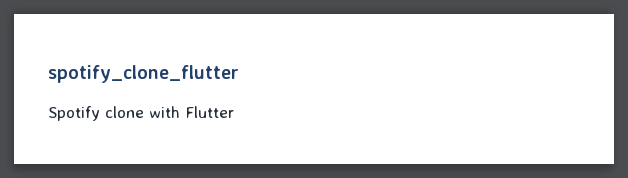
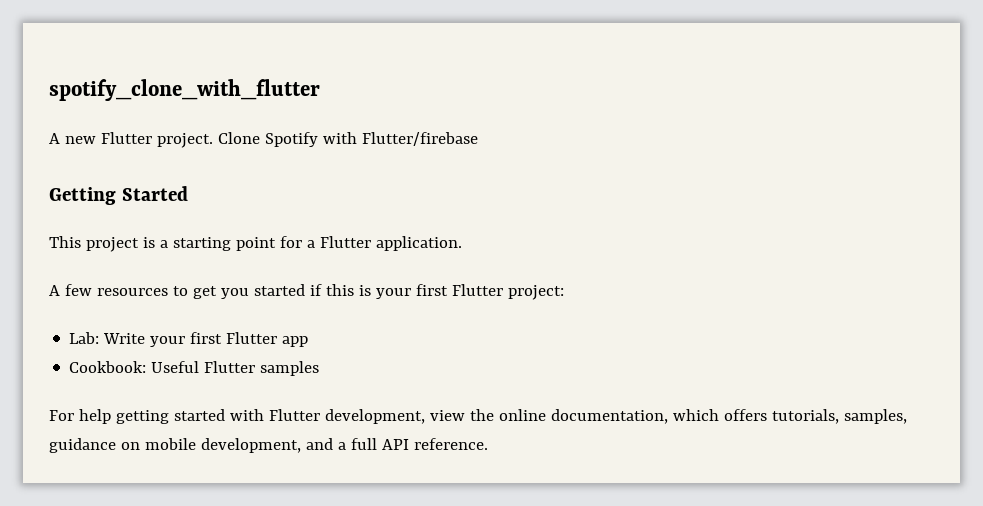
- spotify_clone_flutter
- Spotify clone with Flutter
+ spotify_clone_with_flutter
+ A new Flutter project. Clone Spotify with Flutter/firebase
+ Getting Started
+ This project is a starting point for a Flutter application.
+ A few resources to get you started if this is your first Flutter project:
+ Lab: Write your first Flutter app
+ Cookbook: Useful Flutter samples
+ For help getting started with Flutter development, view the online documentation, which offers tutorials, samples, guidance on mobile development, and a full API reference.

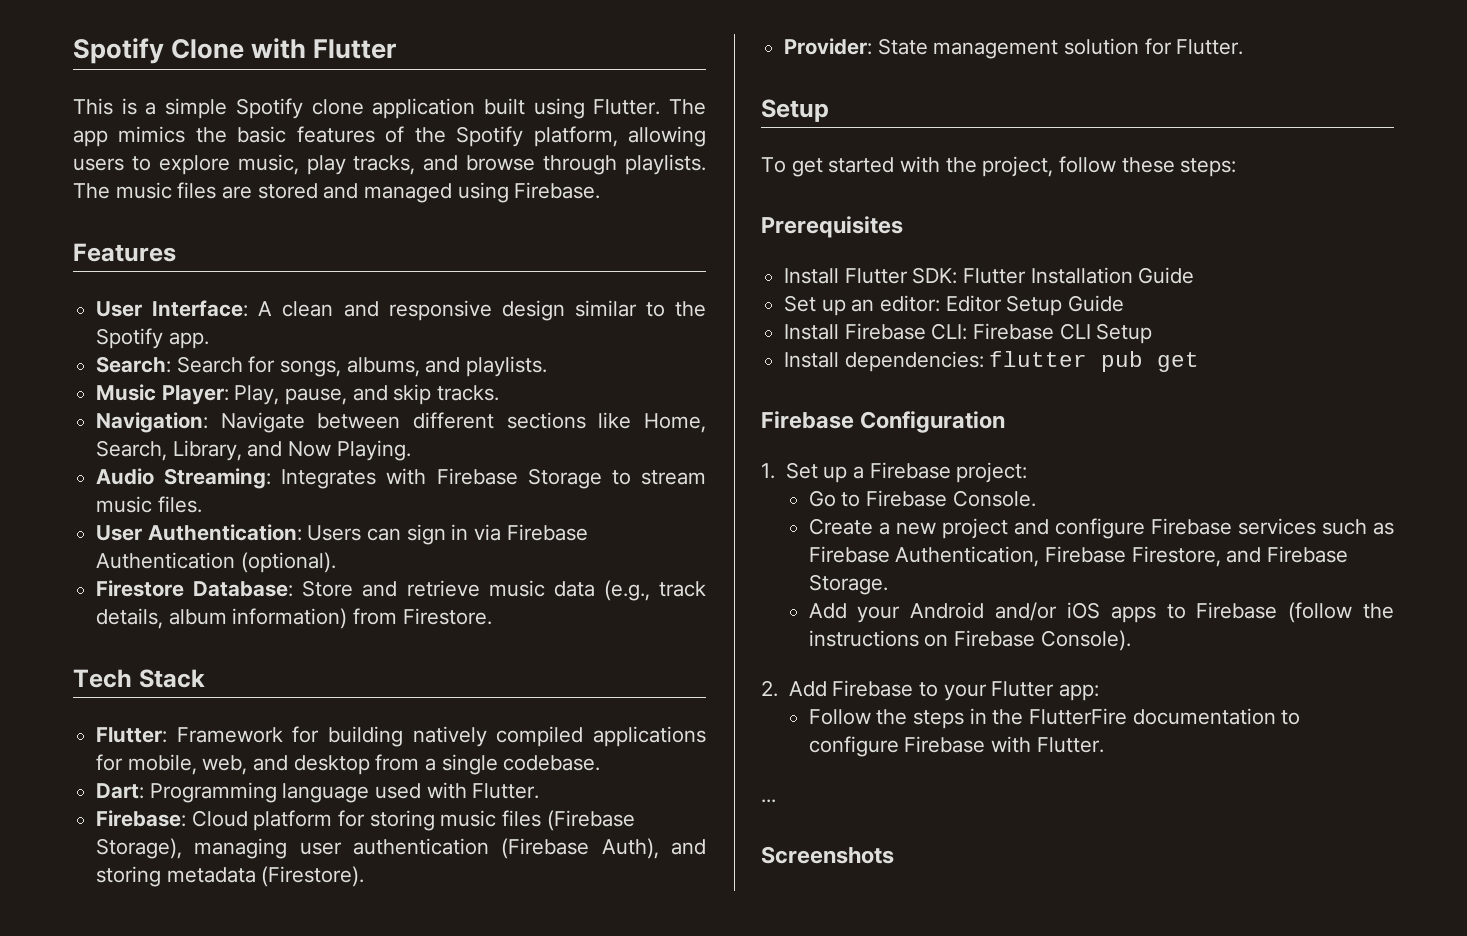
- spotify_clone_with_flutter
- A new Flutter project. Clone Spotify with Flutter/firebase
- Getting Started
+ Spotify Clone with Flutter
- This project is a starting point for a Flutter application.
- A few resources to get you started if this is your first Flutter project:
- Lab: Write your first Flutter app
- Cookbook: Useful Flutter samples
- For help getting started with Flutter development, view the online documentation, which offers tutorials, samples, guidance on mobile development, and a full API reference.
+ This is a simple Spotify clone application built using Flutter. The app mimics the basic features of the Spotify platform, allowing users to explore music, play tracks, and browse through playlists. The music files are stored and managed using Firebase.
+ Features
+ User Interface: A clean and responsive design similar to the Spotify app.
+ Search: Search for songs, albums, and playlists.
+ Music Player: Play, pause, and skip tracks.
+ Navigation: Navigate between different sections like Home, Search, Library, and Now Playing.
+ Audio Streaming: Integrates with Firebase Storage to stream music files.
+ User Authentication: Users can sign in via Firebase Authentication (optional).
+ Firestore Database: Store and retrieve music data (e.g., track details, album information) from Firestore.
+ Tech Stack
+ Flutter: Framework for building natively compiled applications for mobile, web, and desktop from a single codebase.
+ Dart: Programming language used with Flutter.
+ Firebase: Cloud platform for storing music files (Firebase Storage), managing user authentication (Firebase Auth), and storing metadata (Firestore).
+ Provider: State management solution for Flutter.
+ Setup
+ To get started with the project, follow these steps:
+ Prerequisites
+ Install Flutter SDK: Flutter Installation Guide
+ Set up an editor: Editor Setup Guide
+ Install Firebase CLI: Firebase CLI Setup
+ Install dependencies: flutter pub get
+ Firebase Configuration
+ 1. Set up a Firebase project:
+ Go to Firebase Console.
+ Create a new project and configure Firebase services such as Firebase Authentication, Firebase Firestore, and Firebase Storage.
+ Add your Android and/or iOS apps to Firebase (follow the instructions on Firebase Console).
+ 2. Add Firebase to your Flutter app:
+ Follow the steps in the FlutterFire documentation to configure Firebase with Flutter.
+ ...
+ Screenshots

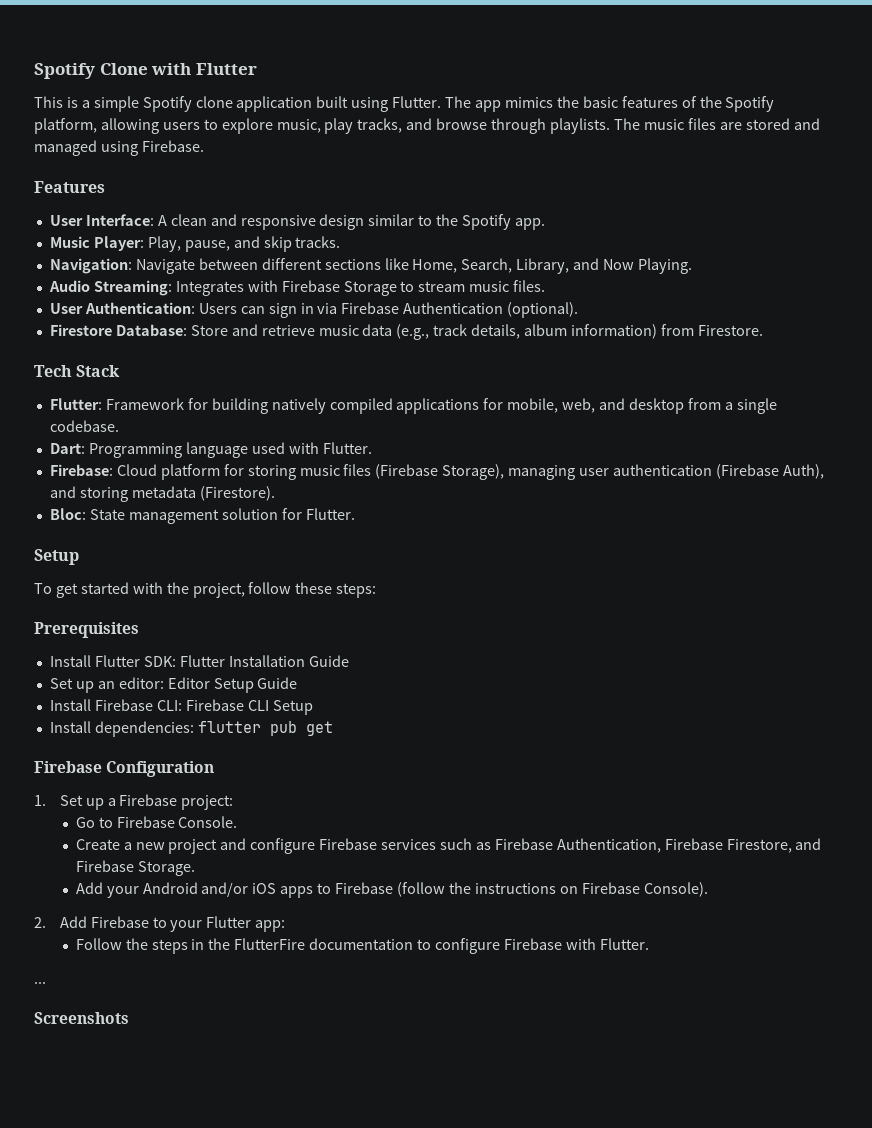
- Search: Search for songs, albums, and playlists.
- Provider: State management solution for Flutter.
+ Bloc: State management solution for Flutter.

